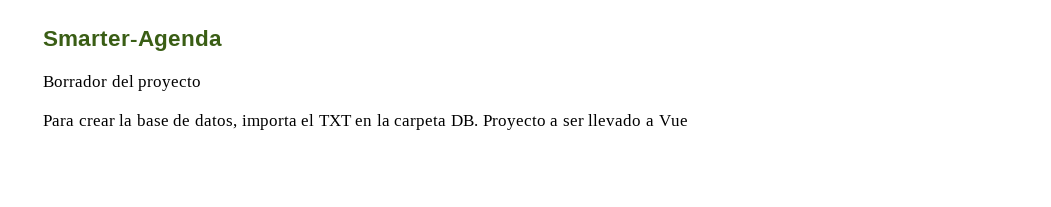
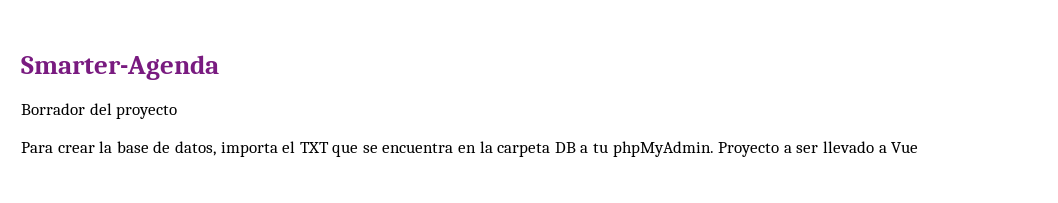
- Para crear la base de datos, importa el TXT en la carpeta DB. Proyecto a ser llevado a Vue
+ Para crear la base de datos, importa el TXT que se encuentra en la carpeta DB a tu phpMyAdmin. Proyecto a ser llevado a Vue

